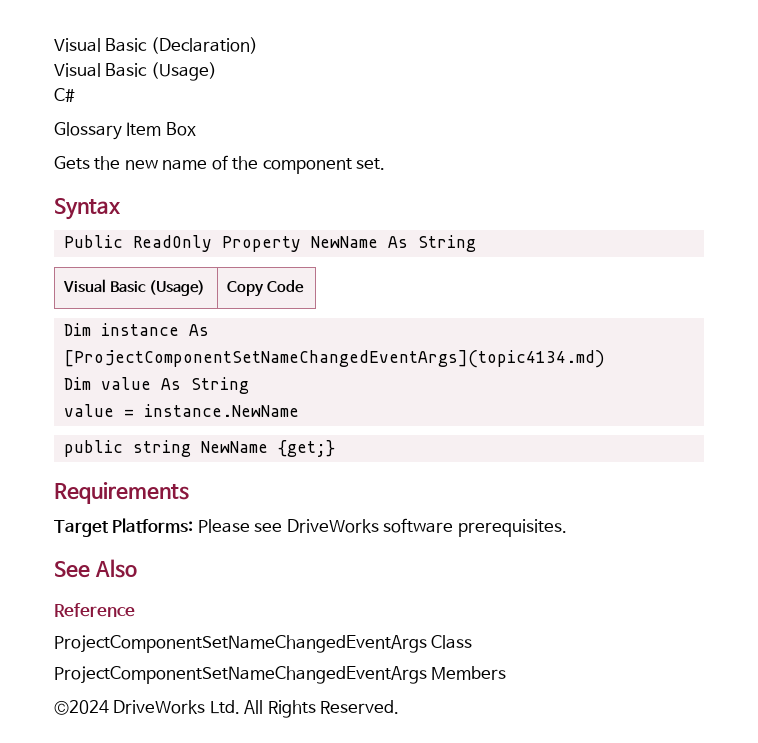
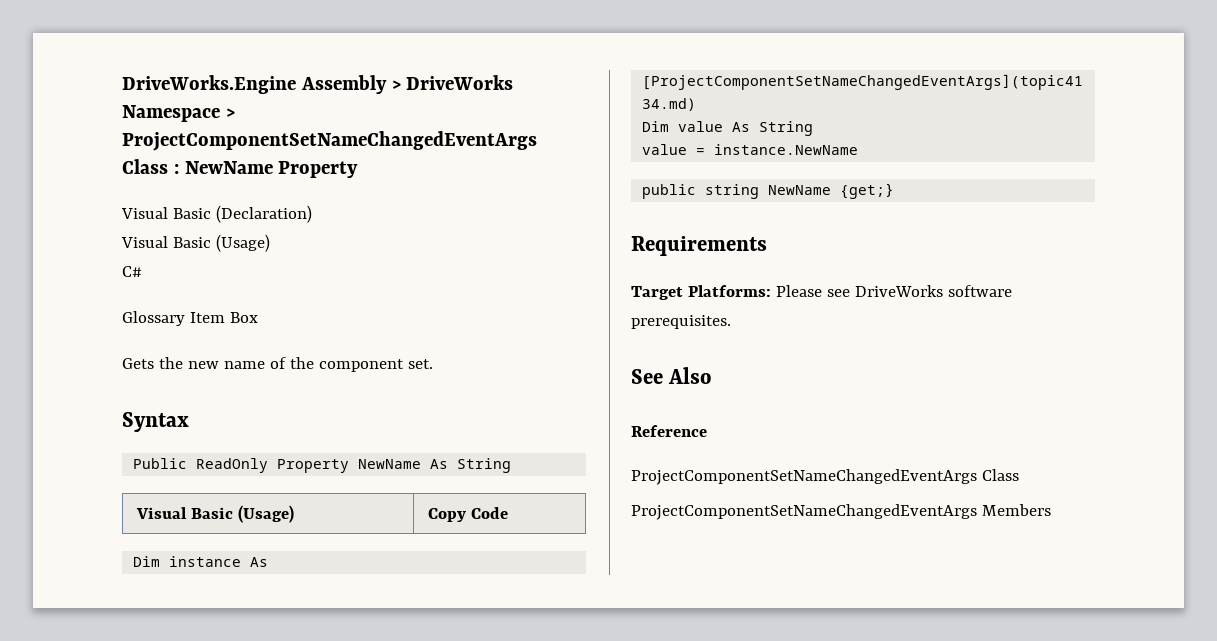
+ DriveWorks.Engine Assembly > DriveWorks Namespace > ProjectComponentSetNameChangedEventArgs Class : NewName Property
- ©2024 DriveWorks Ltd. All Rights Reserved.

